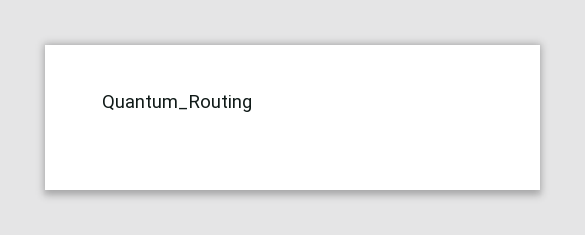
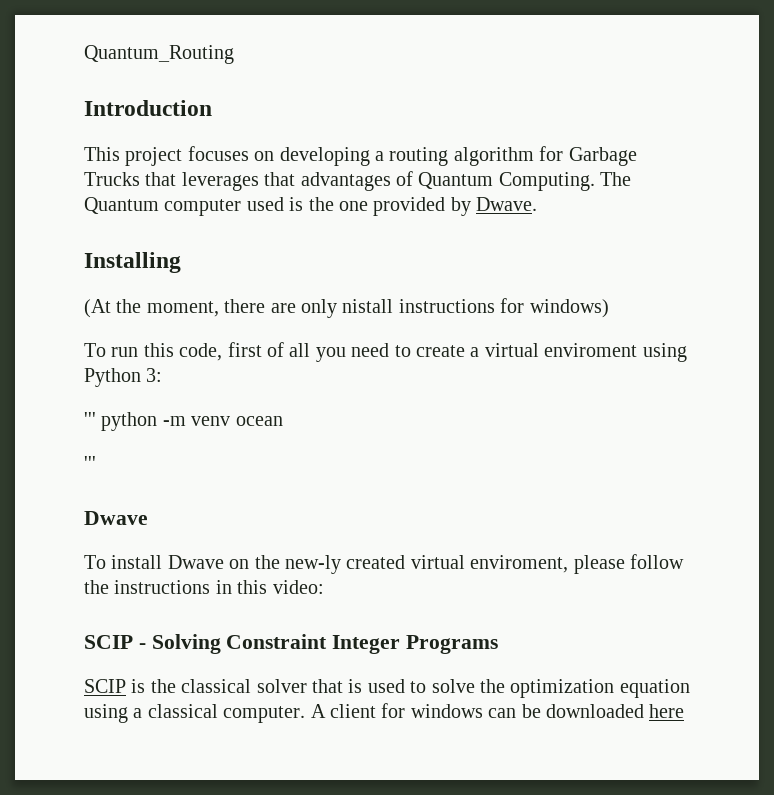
+ Introduction
+ This project focuses on developing a routing algorithm for Garbage Trucks that leverages that advantages of Quantum Computing. The Quantum computer used is the one provided by Dwave.
+ Installing
+ (At the moment, there are only nistall instructions for windows)
+ To run this code, first of all you need to create a virtual enviroment using Python 3:
+ ''' python -m venv ocean
+ '''
+ Dwave
+ To install Dwave on the new-ly created virtual enviroment, please follow the instructions in this video:
+ SCIP - Solving Constraint Integer Programs
+ SCIP is the classical solver that is used to solve the optimization equation using a classical computer. A client for windows can be downloaded here

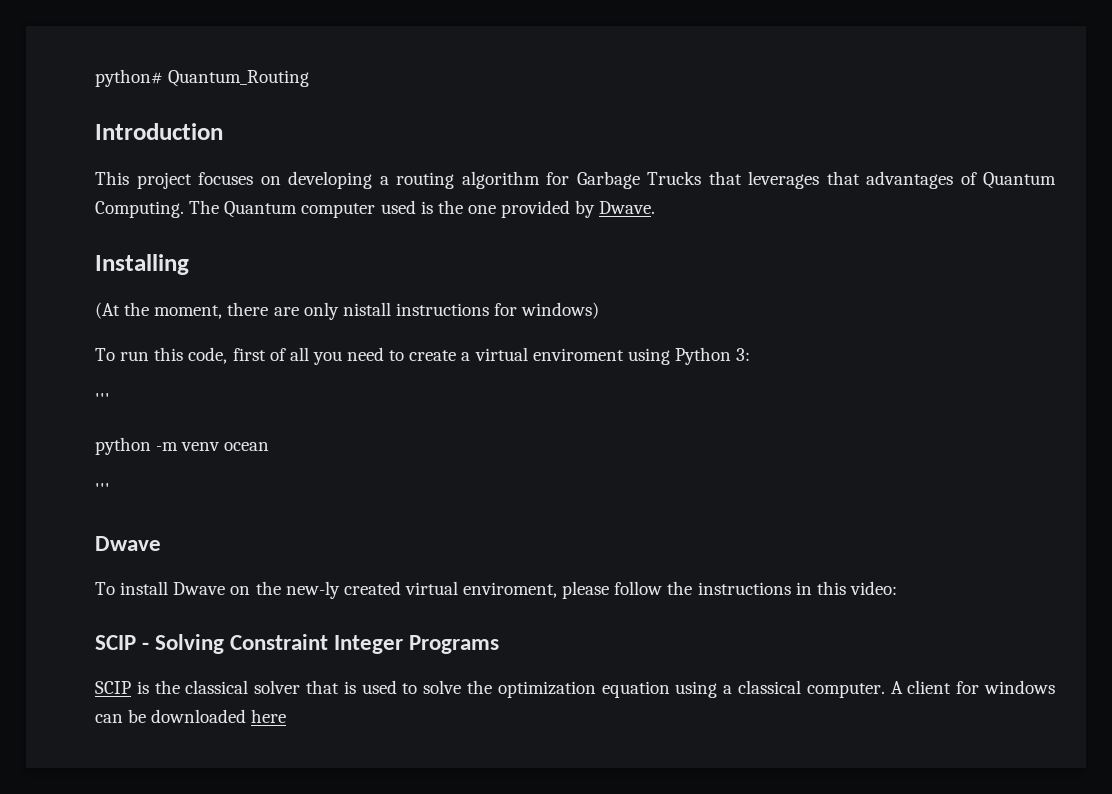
- Quantum_Routing
+ python# Quantum_Routing
  To run this code, first of all you need to create a virtual enviroment using Python 3:
- ''' python -m venv ocean
+ '''
+ python -m venv ocean

